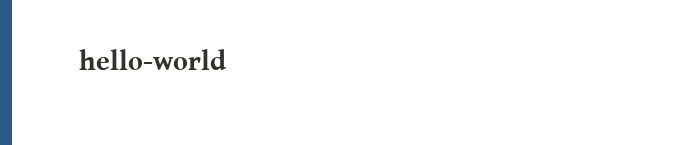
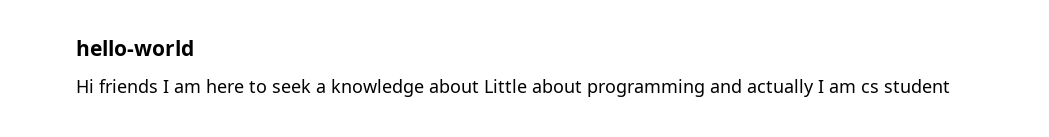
+ Hi friends I am here to seek a knowledge about Little about programming and actually I am cs student

